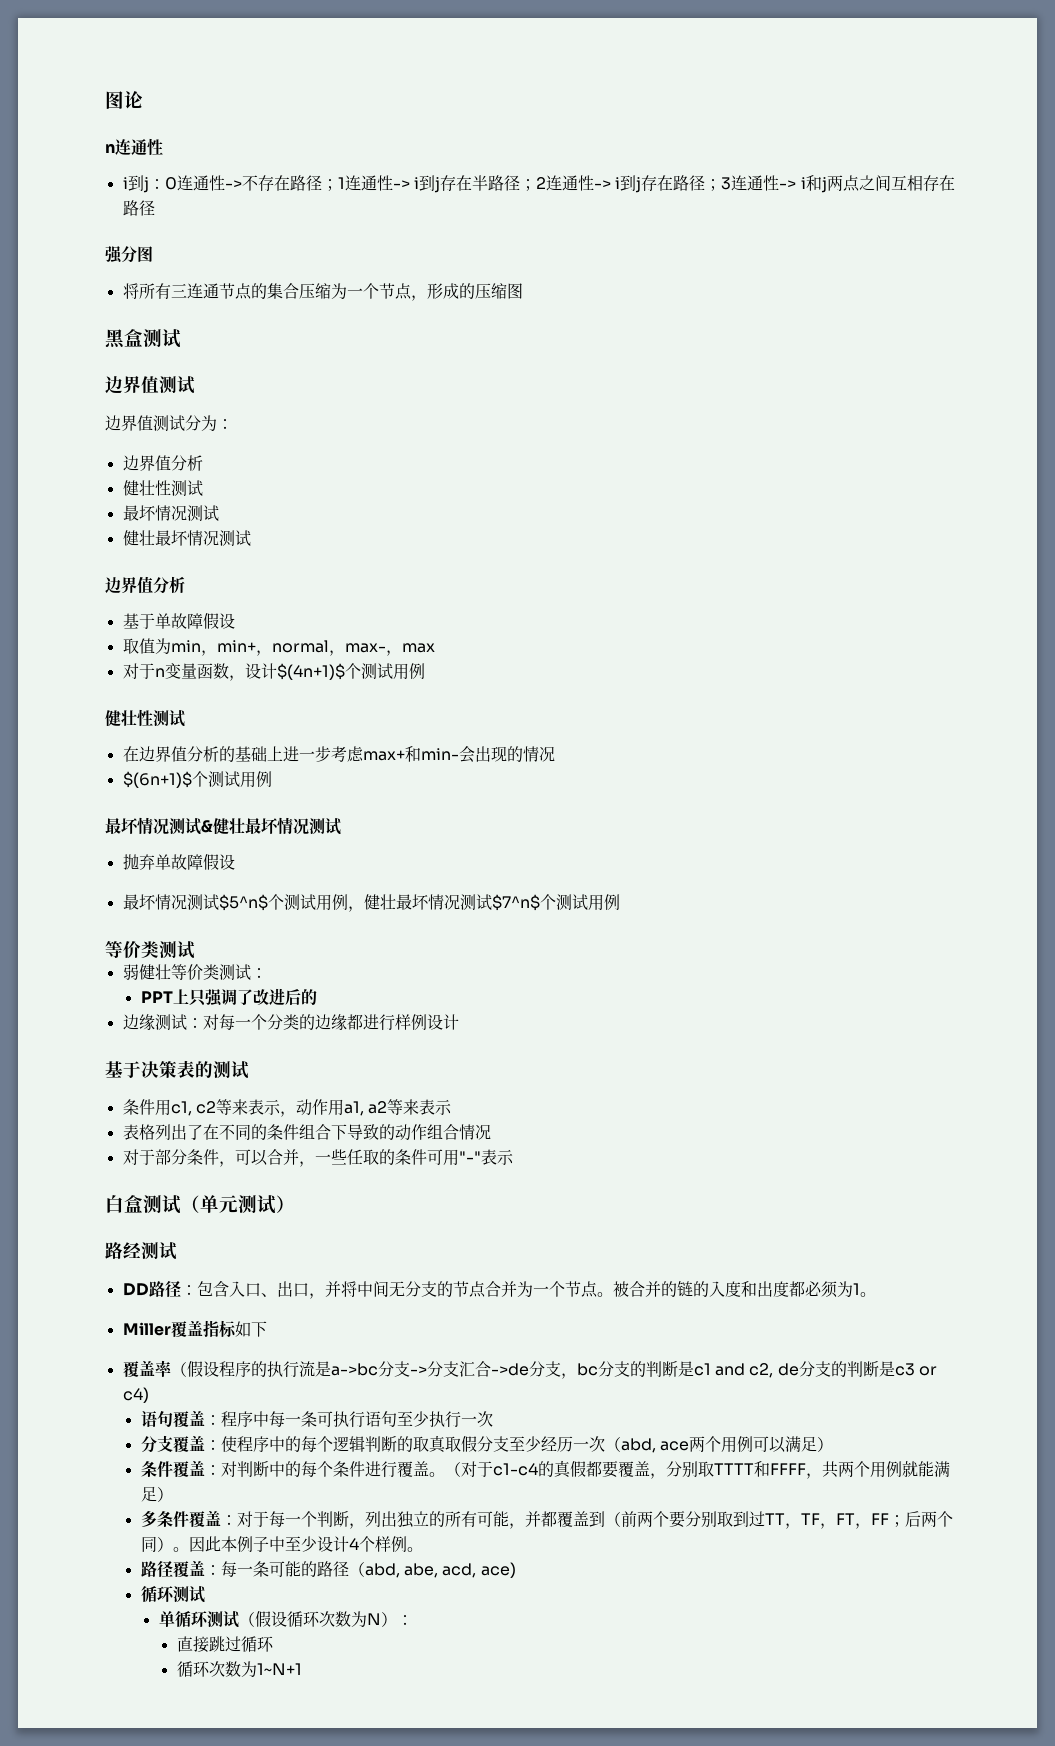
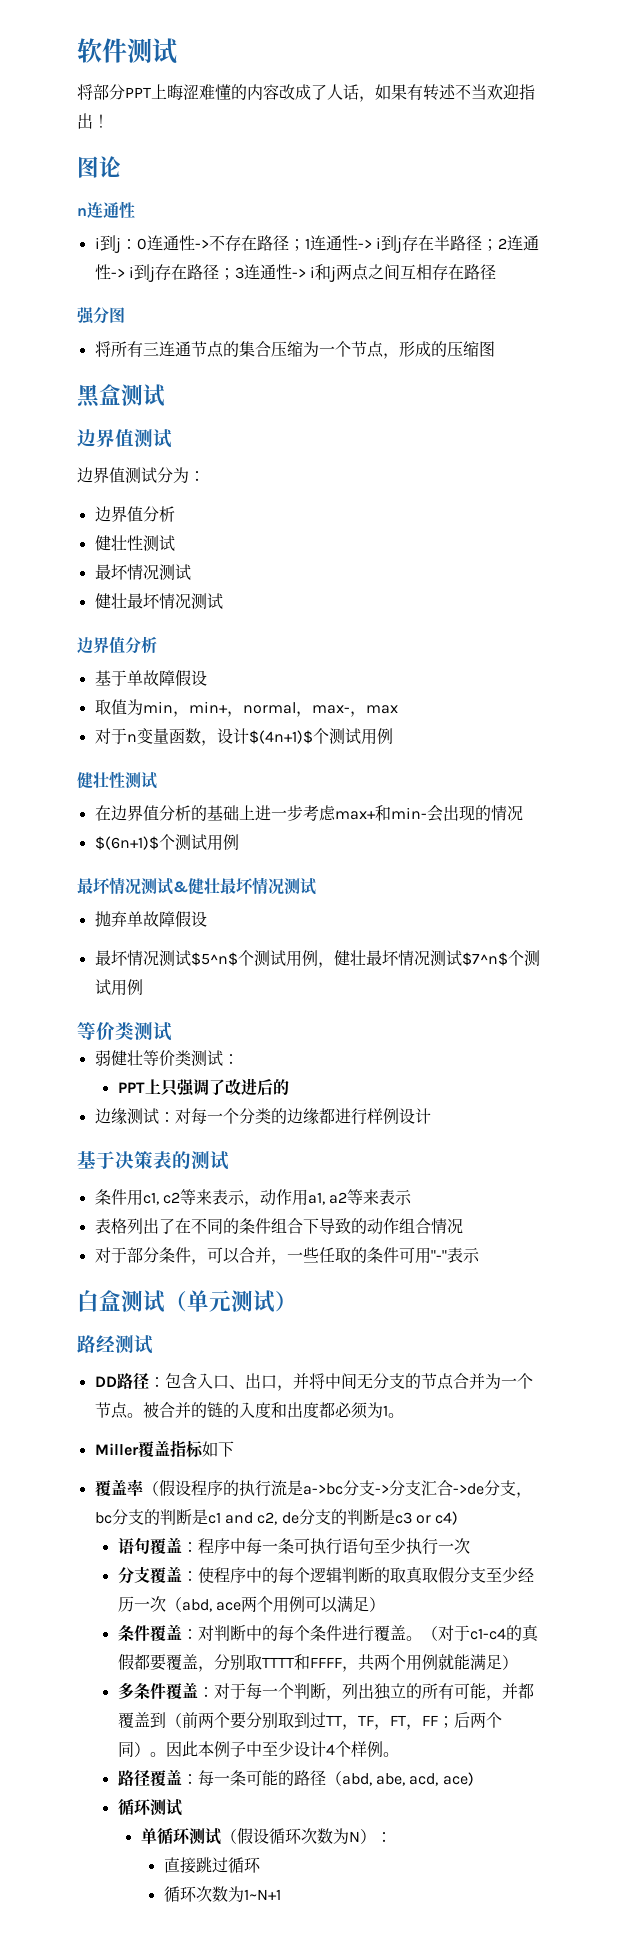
+ 软件测试
+ 将部分PPT上晦涩难懂的内容改成了人话，如果有转述不当欢迎指出！

